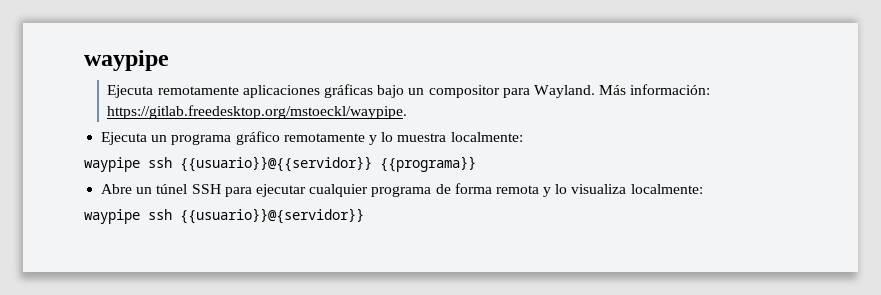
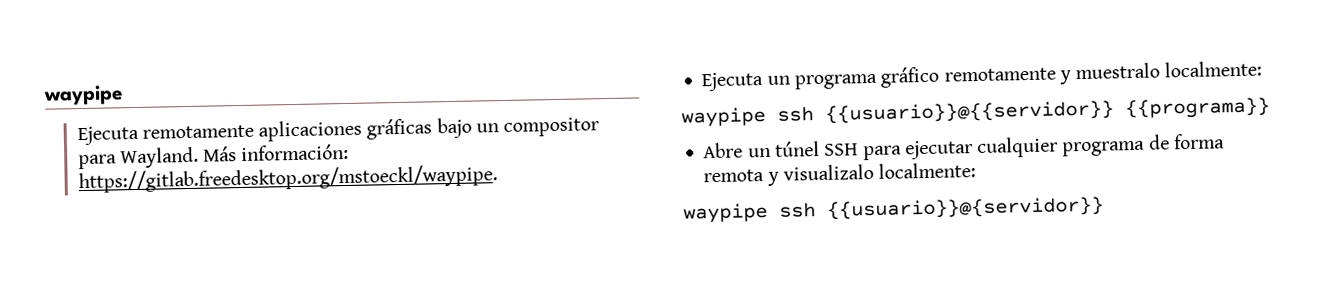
- Ejecuta un programa gráfico remotamente y lo muestra localmente:
+ Ejecuta un programa gráfico remotamente y muestralo localmente:
- Abre un túnel SSH para ejecutar cualquier programa de forma remota y lo visualiza localmente:
+ Abre un túnel SSH para ejecutar cualquier programa de forma remota y visualizalo localmente:

